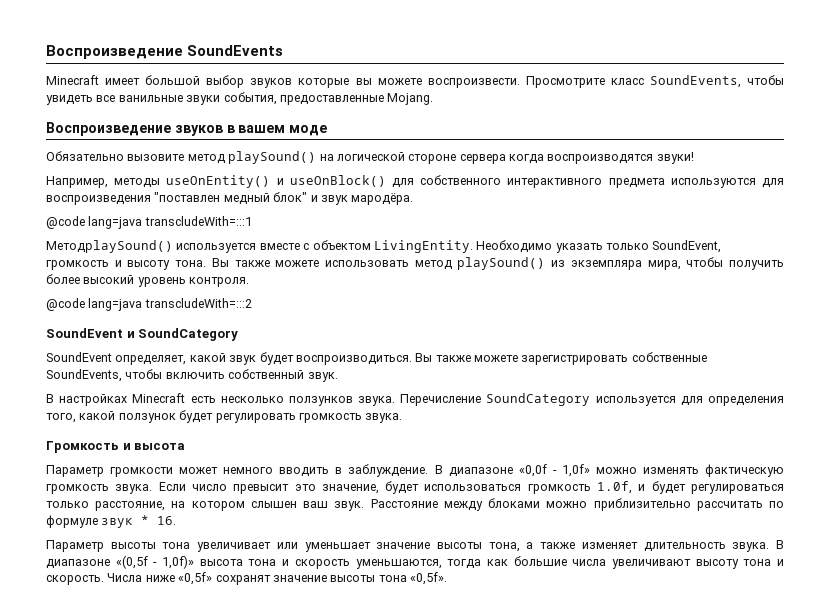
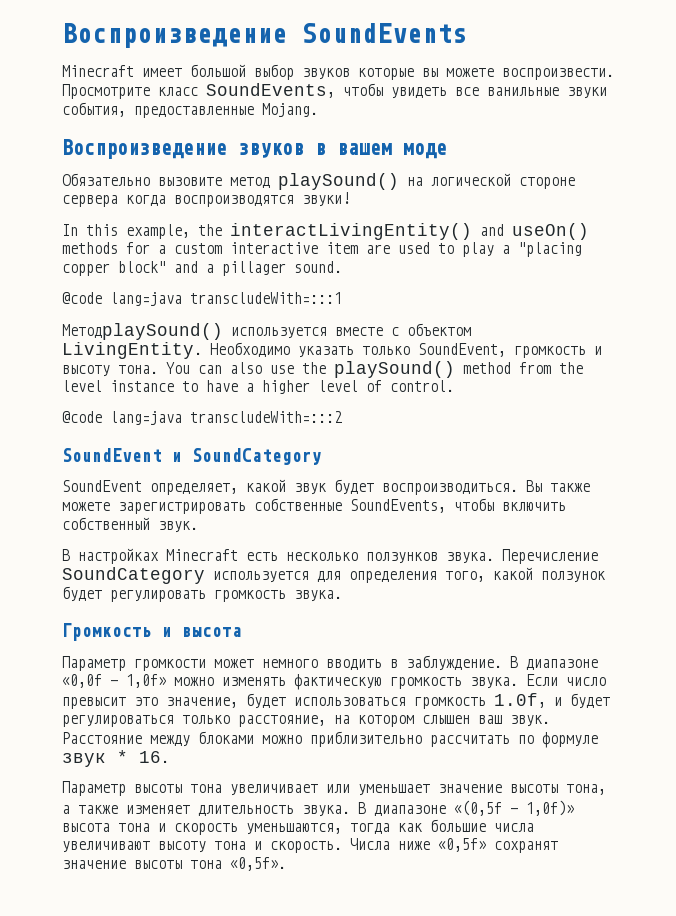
- Например, методы useOnEntity() и useOnBlock() для собственного интерактивного предмета используются для воспроизведения "поставлен медный блок" и звук мародёра.
+ In this example, the interactLivingEntity() and useOn() methods for a custom interactive item are used to play a "placing copper block" and a pillager sound.
- Вы также можете использовать метод playSound() из экземпляра мира, чтобы получить более высокий уровень контроля.
+ You can also use the playSound() method from the level instance to have a higher level of control.

